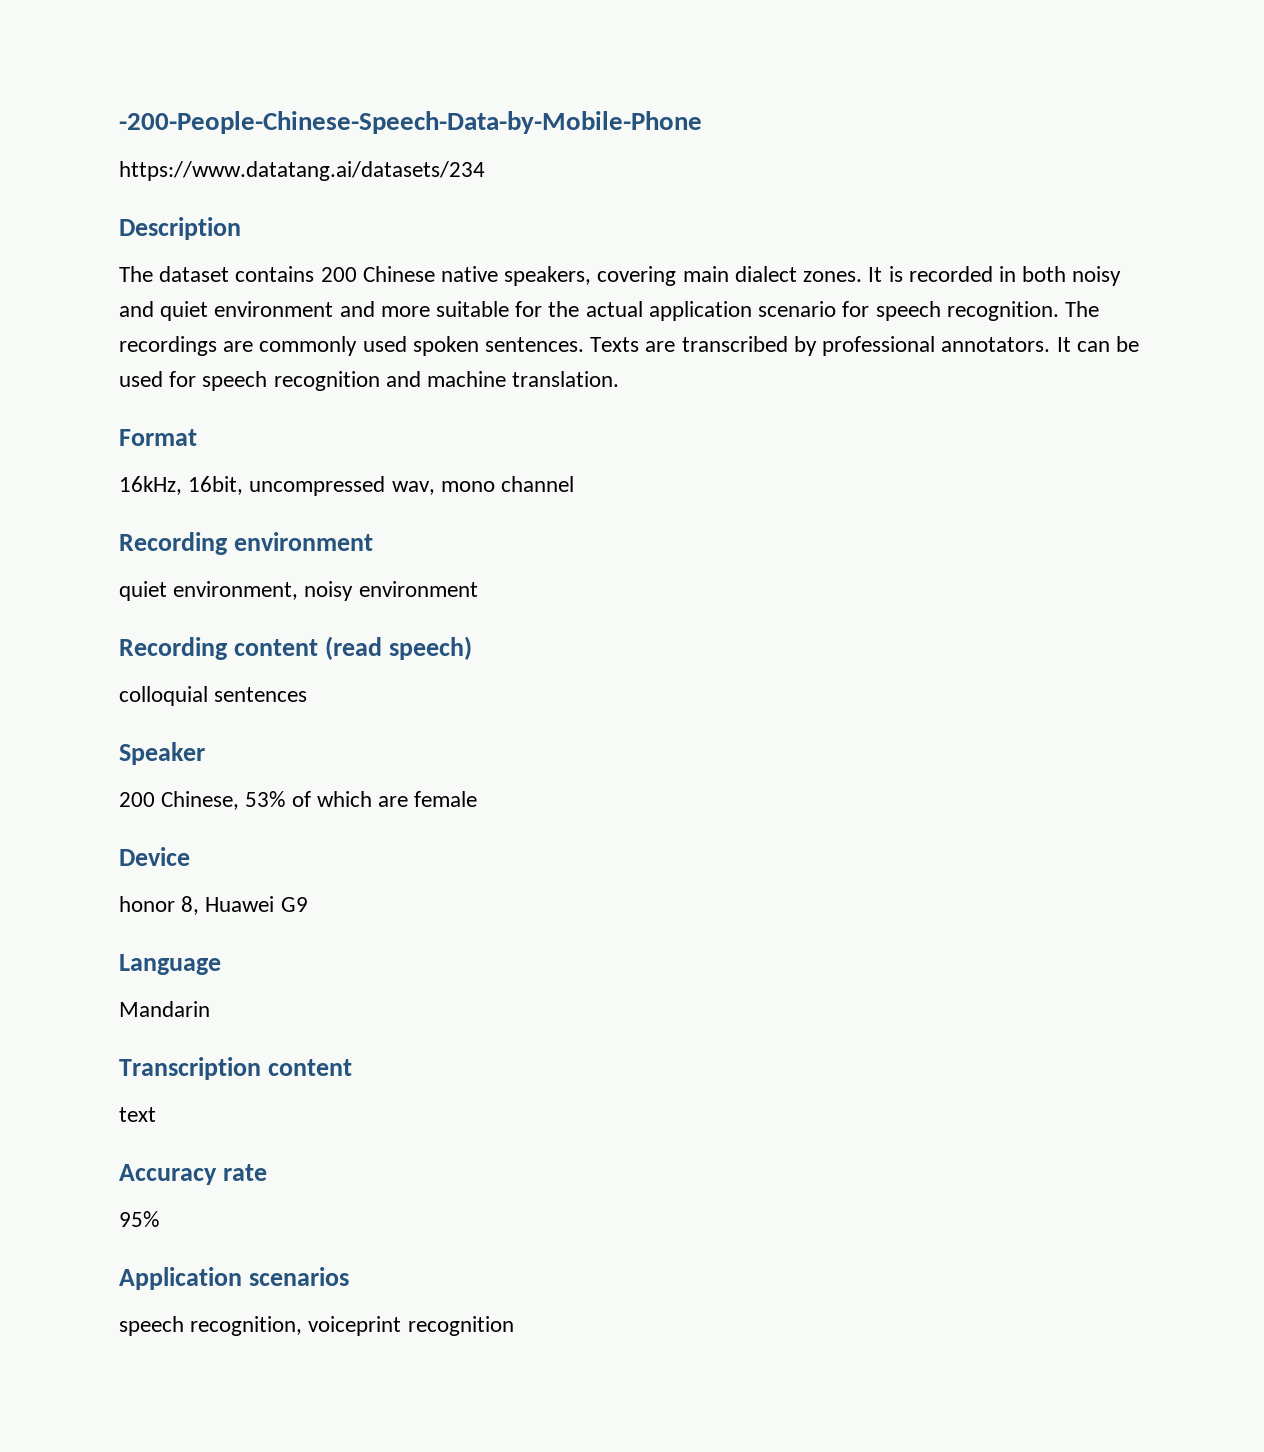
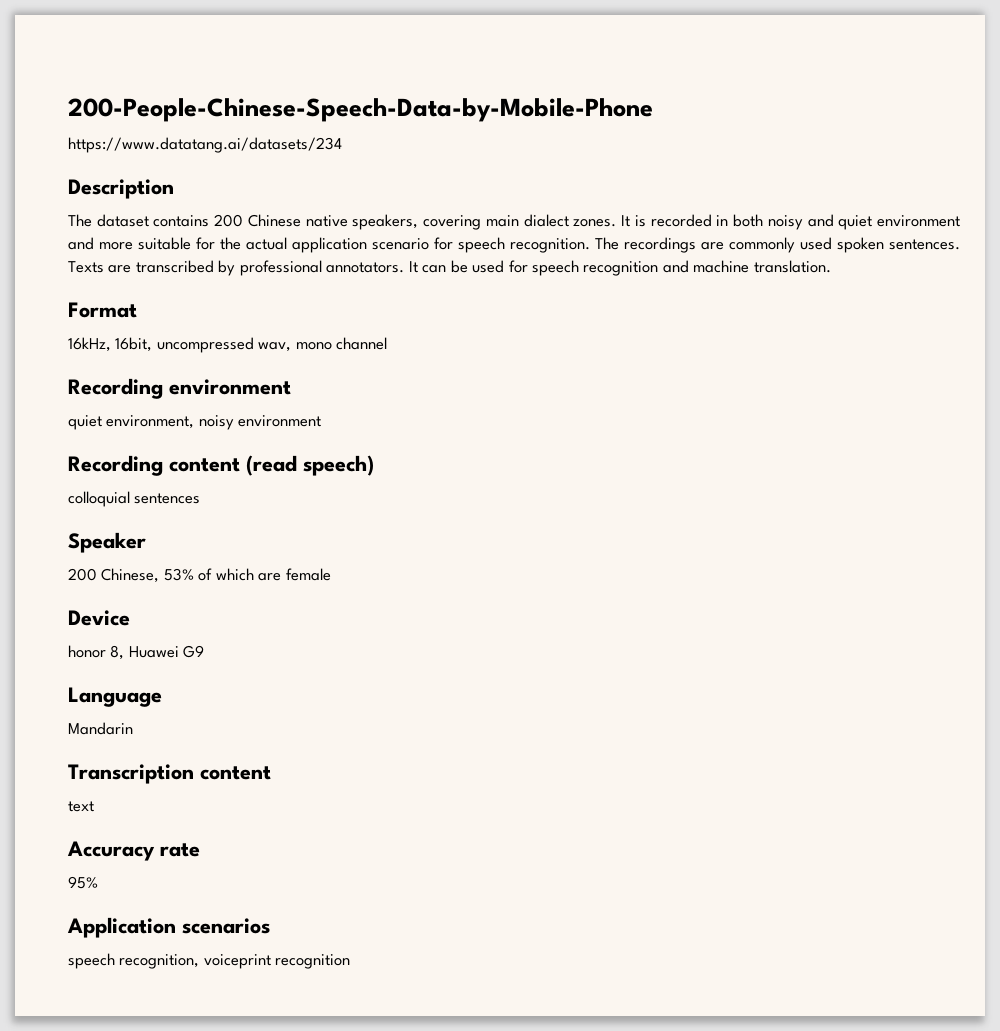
- -200-People-Chinese-Speech-Data-by-Mobile-Phone
+ 200-People-Chinese-Speech-Data-by-Mobile-Phone

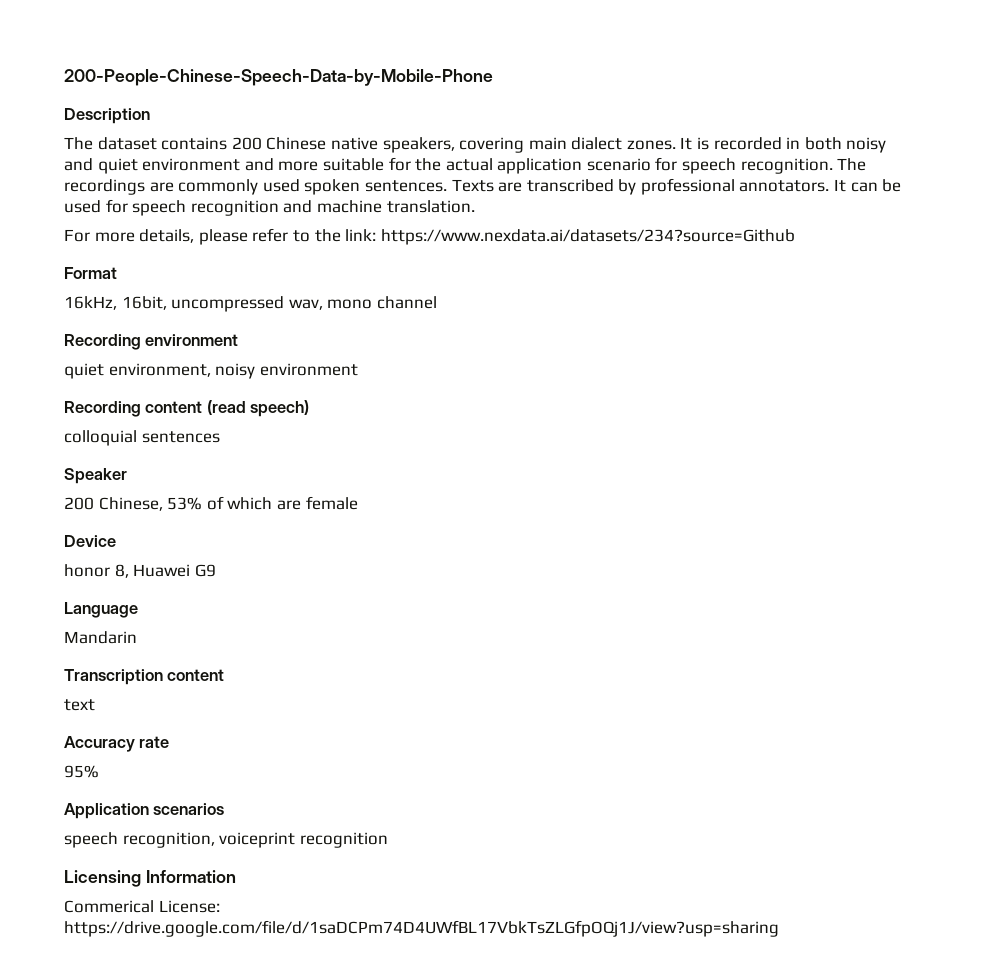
- https://www.datatang.ai/datasets/234
+ For more details, please refer to the link: https://www.nexdata.ai/datasets/234?source=Github
+ Licensing Information
+ Commerical License: https://drive.google.com/file/d/1saDCPm74D4UWfBL17VbkTsZLGfpOQj1J/view?usp=sharing

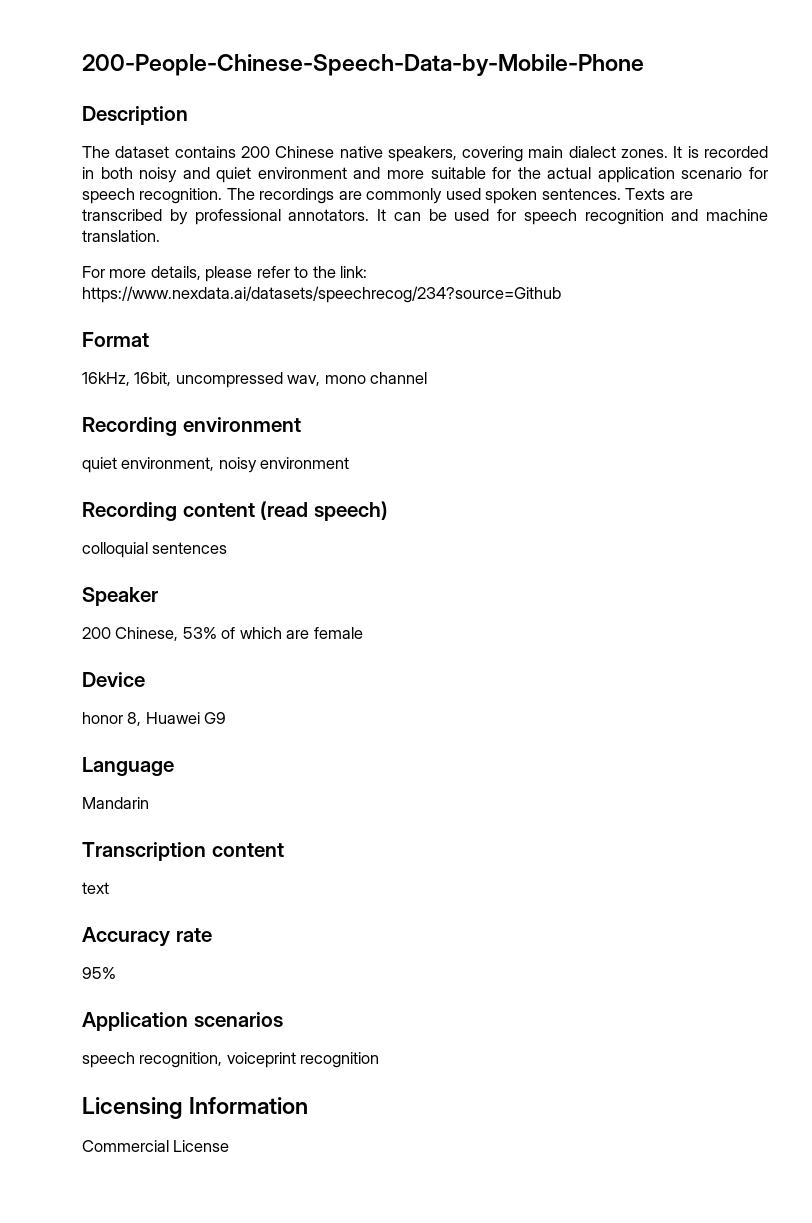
- For more details, please refer to the link: https://www.nexdata.ai/datasets/234?source=Github
+ For more details, please refer to the link: https://www.nexdata.ai/datasets/speechrecog/234?source=Github
- Commerical License: https://drive.google.com/file/d/1saDCPm74D4UWfBL17VbkTsZLGfpOQj1J/view?usp=sharing
+ Commercial License

